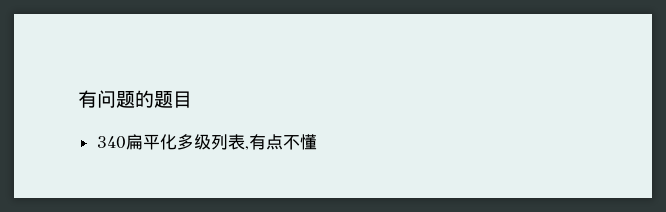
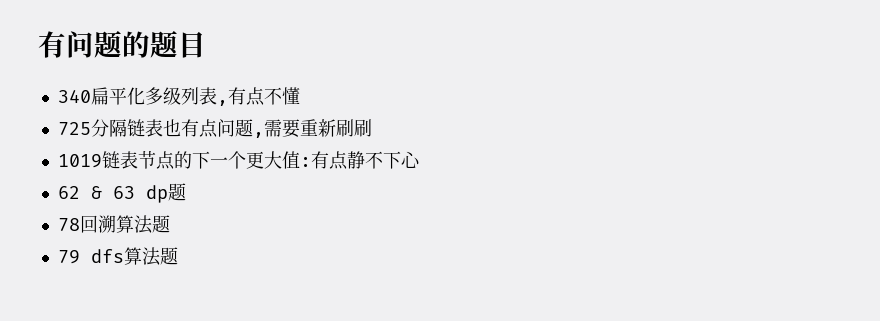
+ 725分隔链表也有点问题,需要重新刷刷
+ 1019链表节点的下一个更大值:有点静不下心
+ 62 & 63 dp题
+ 78回溯算法题
+ 79 dfs算法题

